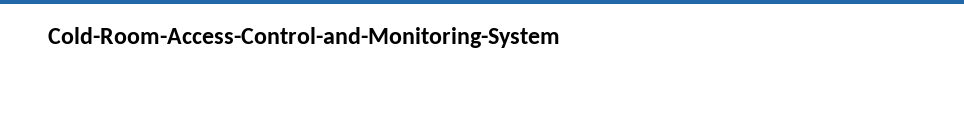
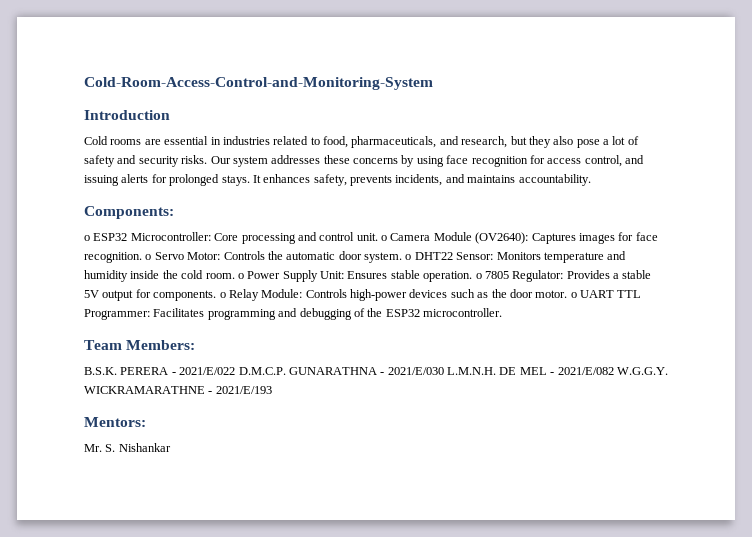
+ Introduction
+ Cold rooms are essential in industries related to food, pharmaceuticals, and research, but they also pose a lot of safety and security risks. Our system addresses these concerns by using face recognition for access control, and issuing alerts for prolonged stays. It enhances safety, prevents incidents, and maintains accountability.
+ Components:
+ o ESP32 Microcontroller: Core processing and control unit. o Camera Module (OV2640): Captures images for face recognition. o Servo Motor: Controls the automatic door system. o DHT22 Sensor: Monitors temperature and humidity inside the cold room. o Power Supply Unit: Ensures stable operation. o 7805 Regulator: Provides a stable 5V output for components. o Relay Module: Controls high-power devices such as the door motor. o UART TTL Programmer: Facilitates programming and debugging of the ESP32 microcontroller.
+ Team Members:
+ B.S.K. PERERA - 2021/E/022 D.M.C.P. GUNARATHNA - 2021/E/030 L.M.N.H. DE MEL - 2021/E/082 W.G.G.Y. WICKRAMARATHNE - 2021/E/193
+ Mentors:
+ Mr. S. Nishankar

